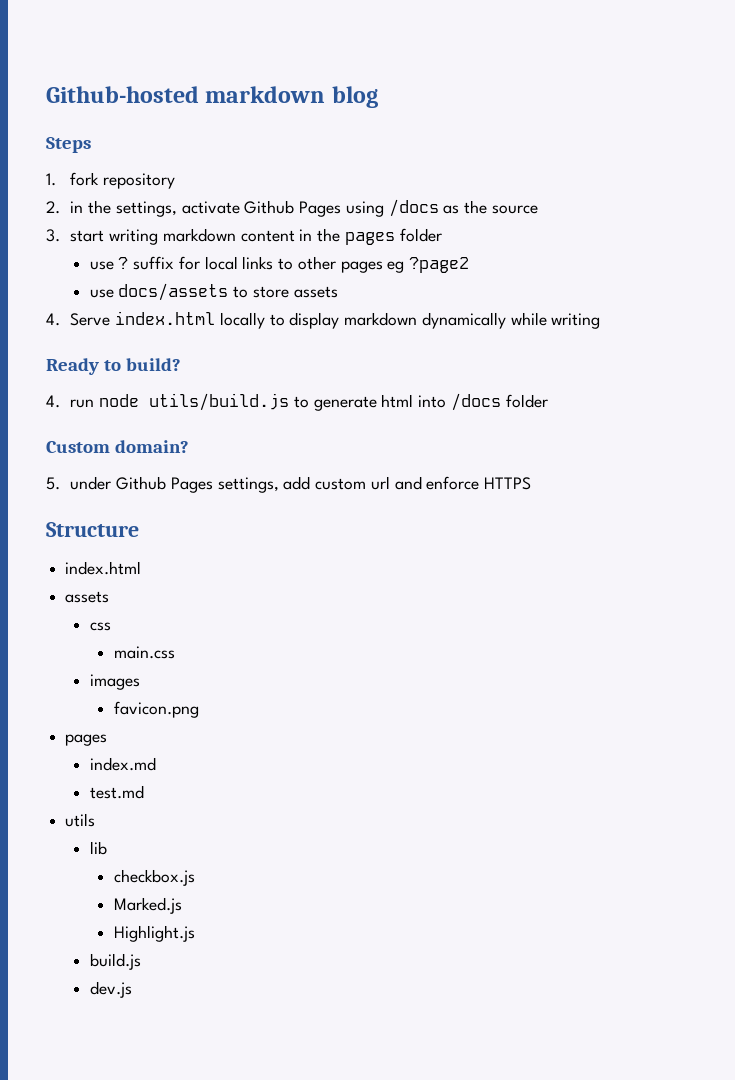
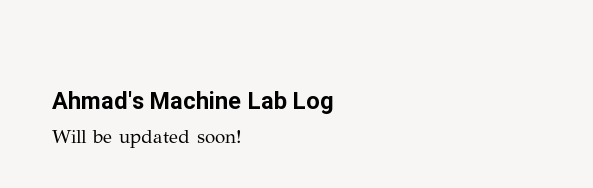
- Github-hosted markdown blog
- Steps
- 1. fork repository
- 2. in the settings, activate Github Pages using /docs as the source
- 3. start writing markdown content in the pages folder
- use ? suffix for local links to other pages eg ?page2
- use docs/assets to store assets
- 4. Serve index.html locally to display markdown dynamically while writing
- Ready to build?
- 4. run node utils/build.js to generate html into /docs folder
- Custom domain?
- 5. under Github Pages settings, add custom url and enforce HTTPS
- Structure
- index.html
- assets
- css
- main.css
- images
- favicon.png
- pages
- index.md
- test.md
- utils
- lib
- checkbox.js
- Marked.js
- Highlight.js
- build.js
- dev.js
+ Ahmad's Machine Lab Log
+ Will be updated soon!

